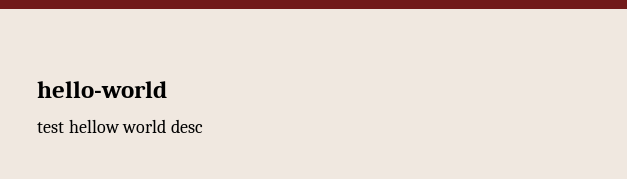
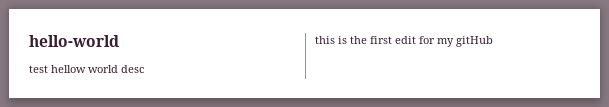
+ this is the first edit for my gitHub

